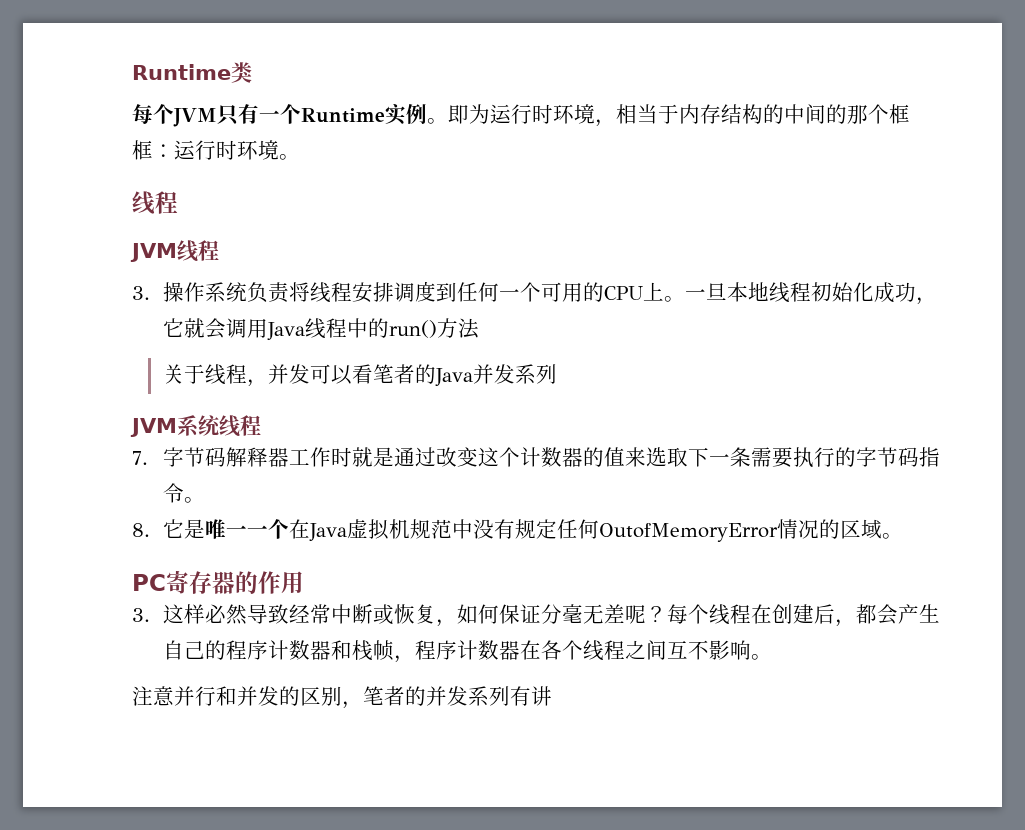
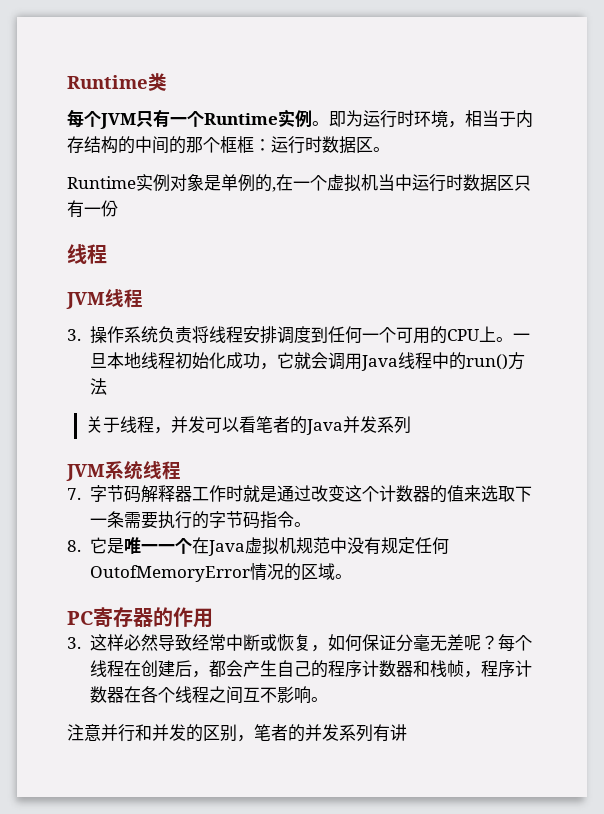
- 即为运行时环境，相当于内存结构的中间的那个框框：运行时环境。
+ 即为运行时环境，相当于内存结构的中间的那个框框：运行时数据区。
+ Runtime实例对象是单例的,在一个虚拟机当中运行时数据区只有一份

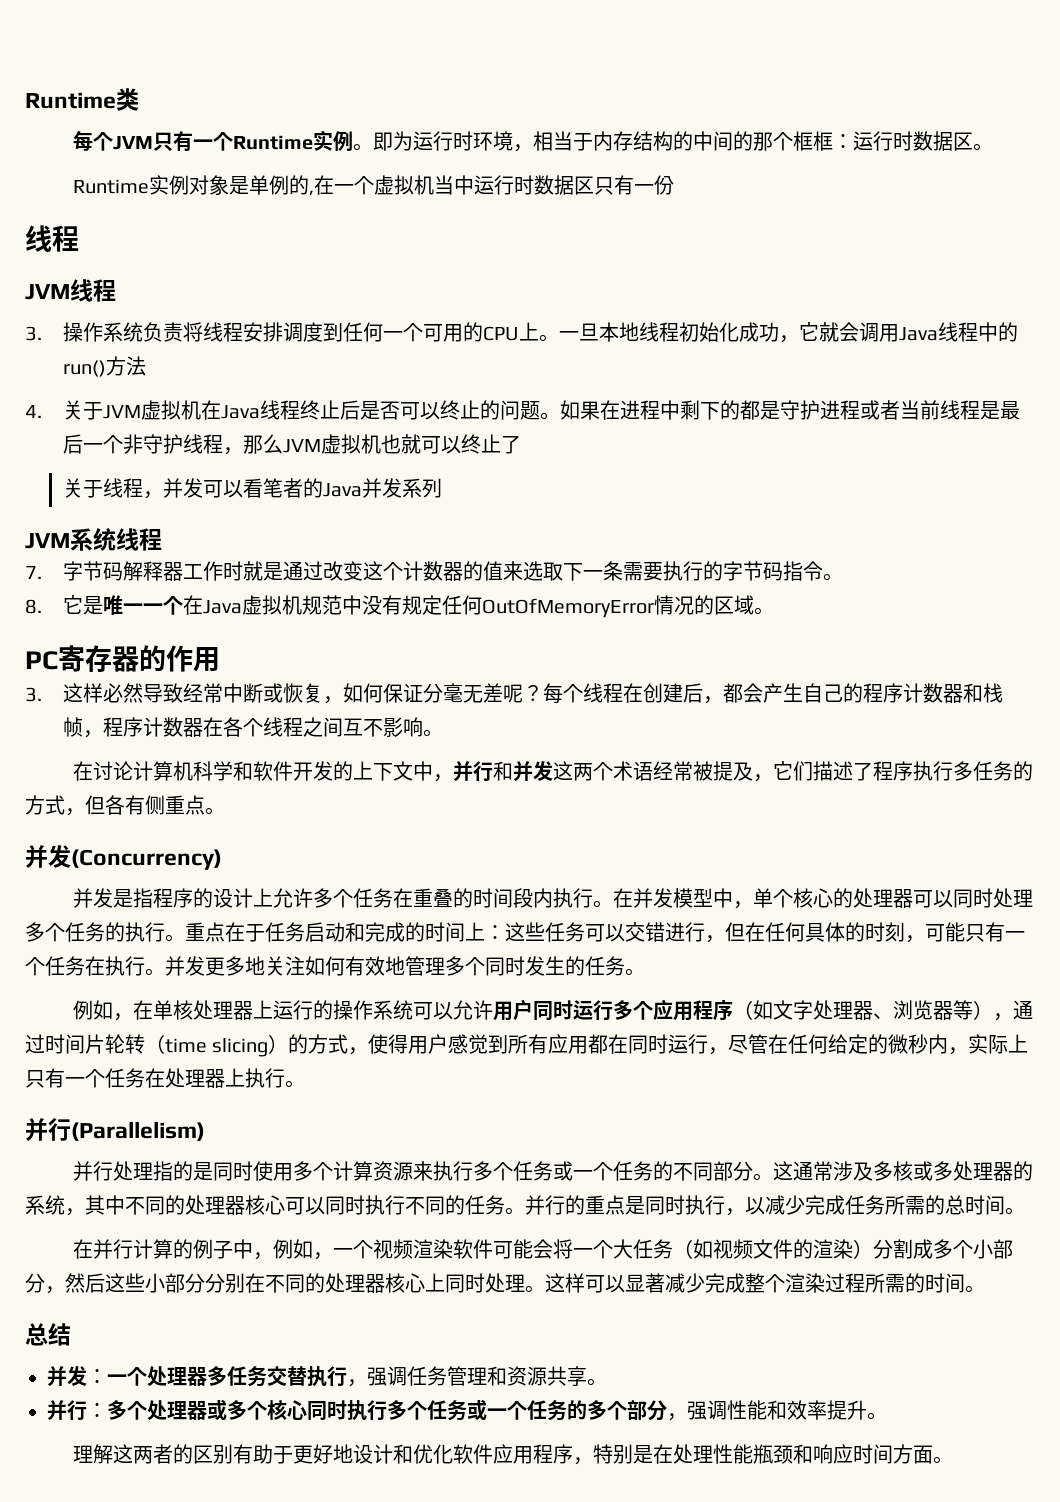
+ 4.关于JVM虚拟机在Java线程终止后是否可以终止的问题。如果在进程中剩下的都是守护进程或者当前线程是最后一个非守护线程，那么JVM虚拟机也就可以终止了
- 8.它是唯一一个在Java虚拟机规范中没有规定任何OutofMemoryError情况的区域。
+ 8.它是唯一一个在Java虚拟机规范中没有规定任何OutOfMemoryError情况的区域。
- 注意并行和并发的区别，笔者的并发系列有讲
+ 在讨论计算机科学和软件开发的上下文中，并行和并发这两个术语经常被提及，它们描述了程序执行多任务的方式，但各有侧重点。
+ 并发(Concurrency)
+ 并发是指程序的设计上允许多个任务在重叠的时间段内执行。在并发模型中，单个核心的处理器可以同时处理多个任务的执行。重点在于任务启动和完成的时间上：这些任务可以交错进行，但在任何具体的时刻，可能只有一个任务在执行。并发更多地关注如何有效地管理多个同时发生的任务。
+ 例如，在单核处理器上运行的操作系统可以允许用户同时运行多个应用程序（如文字处理器、浏览器等），通过时间片轮转（time slicing）的方式，使得用户感觉到所有应用都在同时运行，尽管在任何给定的微秒内，实际上只有一个任务在处理器上执行。
+ 并行(Parallelism)
+ 并行处理指的是同时使用多个计算资源来执行多个任务或一个任务的不同部分。这通常涉及多核或多处理器的系统，其中不同的处理器核心可以同时执行不同的任务。并行的重点是同时执行，以减少完成任务所需的总时间。
+ 在并行计算的例子中，例如，一个视频渲染软件可能会将一个大任务（如视频文件的渲染）分割成多个小部分，然后这些小部分分别在不同的处理器核心上同时处理。这样可以显著减少完成整个渲染过程所需的时间。
+ 总结
+ 并发：一个处理器多任务交替执行，强调任务管理和资源共享。
+ 并行：多个处理器或多个核心同时执行多个任务或一个任务的多个部分，强调性能和效率提升。
+ 理解这两者的区别有助于更好地设计和优化软件应用程序，特别是在处理性能瓶颈和响应时间方面。

